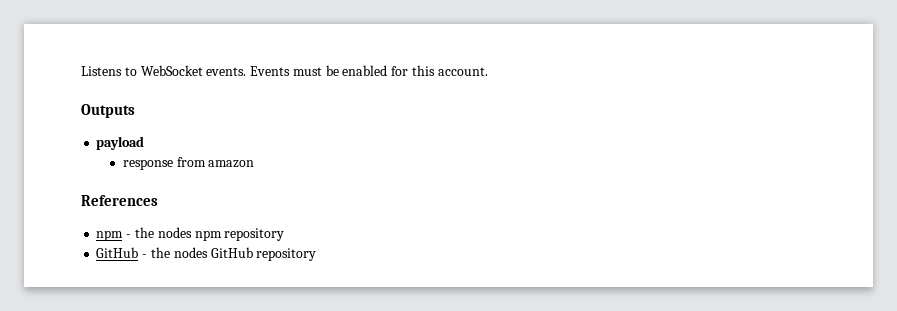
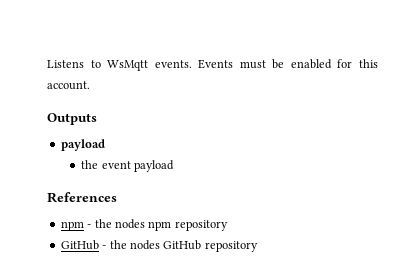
- Listens to WebSocket events.
+ Listens to WsMqtt events.
- response from amazon
+ the event payload

